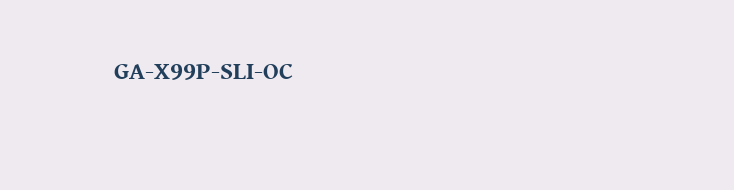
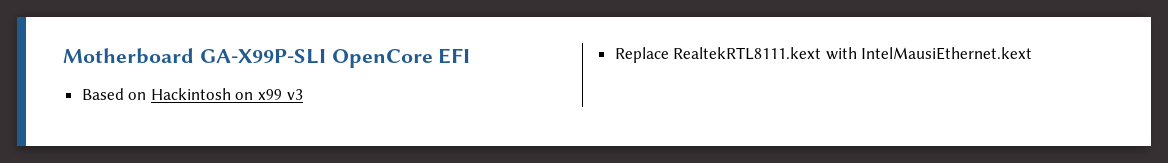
- GA-X99P-SLI-OC
+ Motherboard GA-X99P-SLI OpenCore EFI
+ Based on Hackintosh on x99 v3
+ Replace RealtekRTL8111.kext with IntelMausiEthernet.kext

